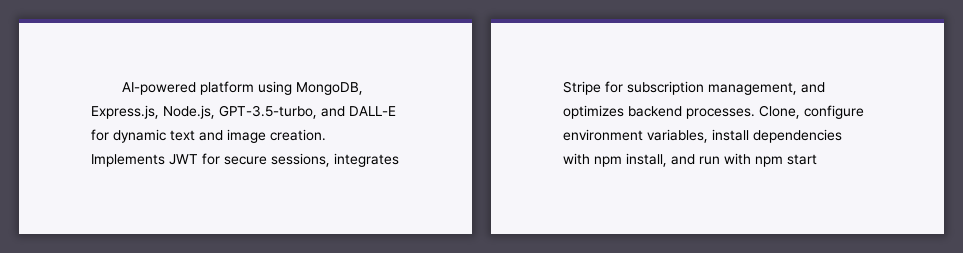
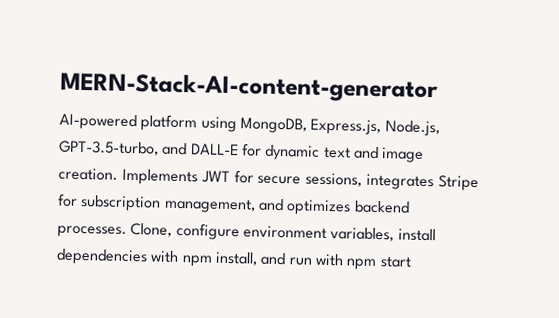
+ MERN-Stack-AI-content-generator

